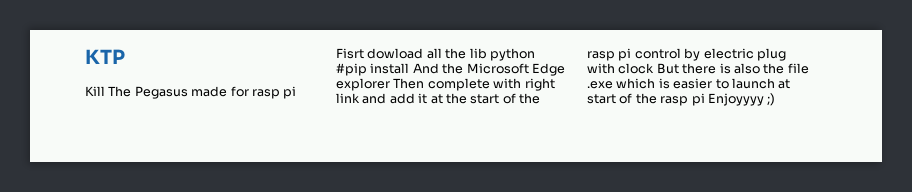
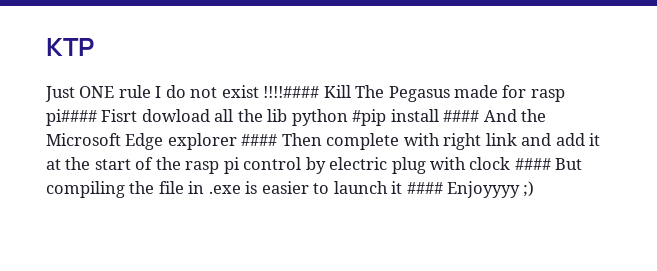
- Kill The Pegasus made for rasp pi Fisrt dowload all the lib python #pip install And the Microsoft Edge explorer Then complete with right link and add it at the start of the rasp pi control by electric plug with clock But there is also the file .exe which is easier to launch at start of the rasp pi Enjoyyyy ;)
+ Just ONE rule I do not exist !!!!#### Kill The Pegasus made for rasp pi#### Fisrt dowload all the lib python #pip install #### And the Microsoft Edge explorer #### Then complete with right link and add it at the start of the rasp pi control by electric plug with clock #### But compiling the file in .exe is easier to launch it #### Enjoyyyy ;)

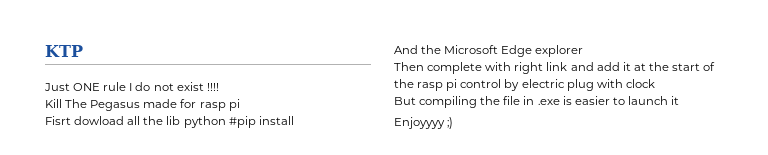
- Just ONE rule I do not exist !!!!#### Kill The Pegasus made for rasp pi#### Fisrt dowload all the lib python #pip install #### And the Microsoft Edge explorer #### Then complete with right link and add it at the start of the rasp pi control by electric plug with clock #### But compiling the file in .exe is easier to launch it #### Enjoyyyy ;)
+ Just ONE rule I do not exist !!!!
+ Kill The Pegasus made for rasp pi
+ Fisrt dowload all the lib python #pip install
+ And the Microsoft Edge explorer
+ Then complete with right link and add it at the start of the rasp pi control by electric plug with clock
+ But compiling the file in .exe is easier to launch it
+ Enjoyyyy ;)

